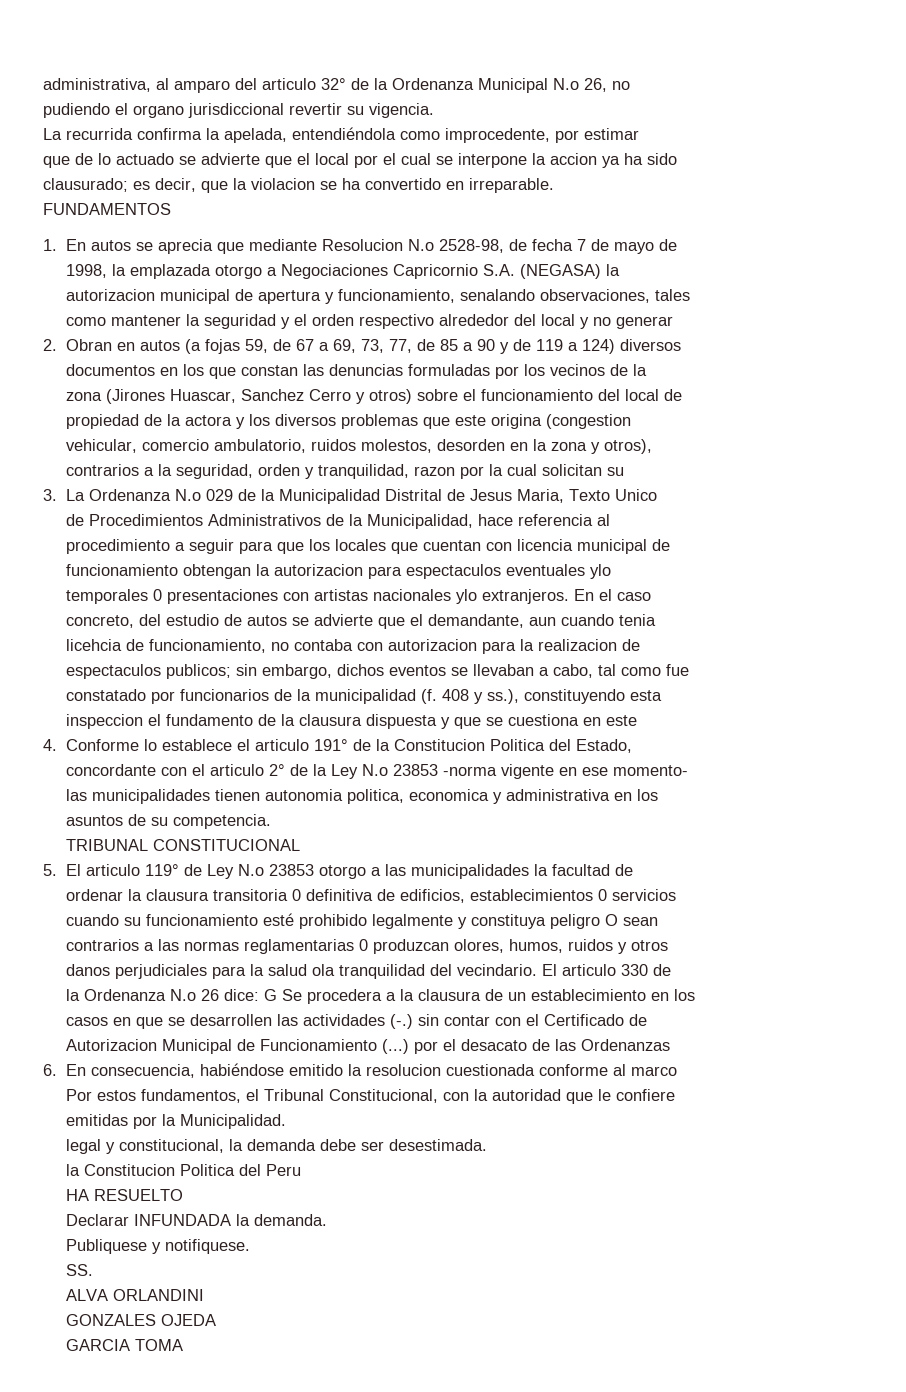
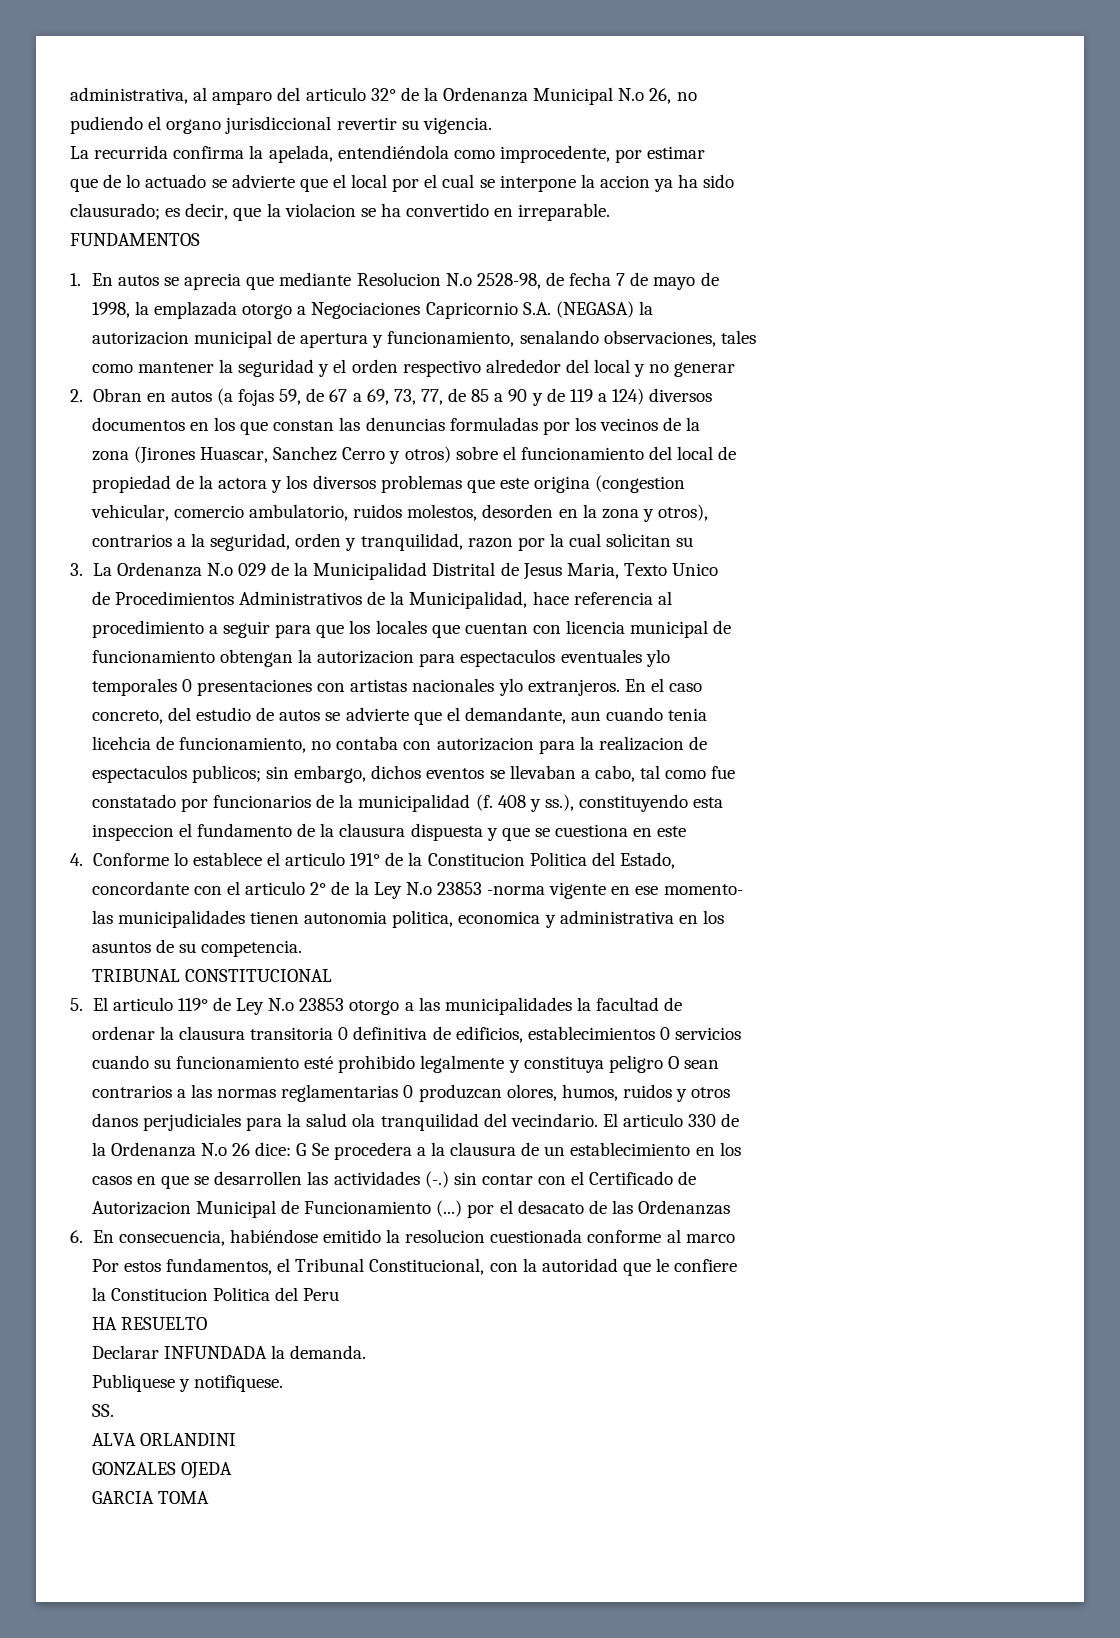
- emitidas por la Municipalidad.
- legal y constitucional, la demanda debe ser desestimada.

